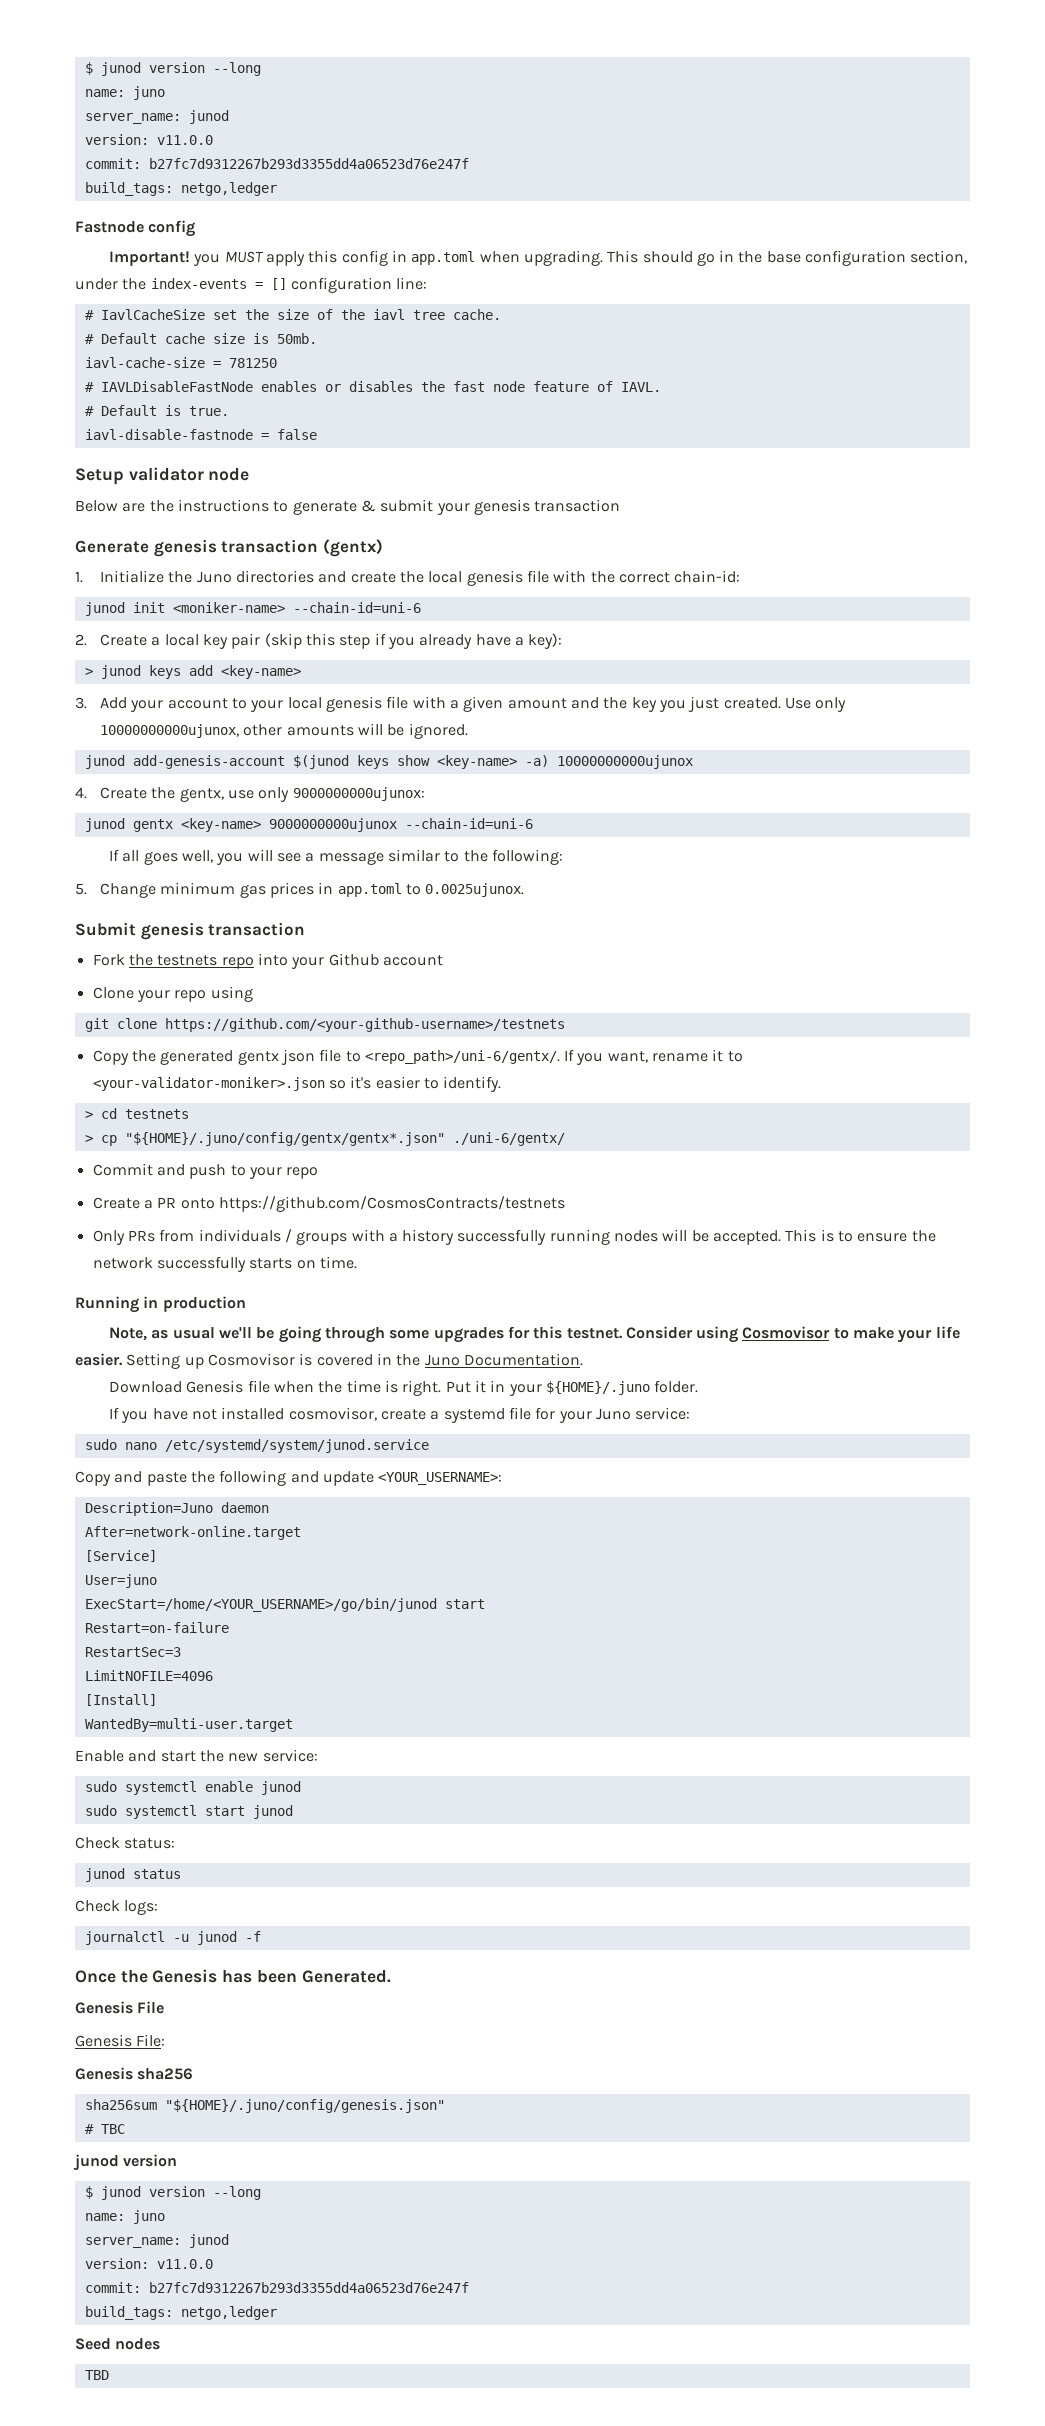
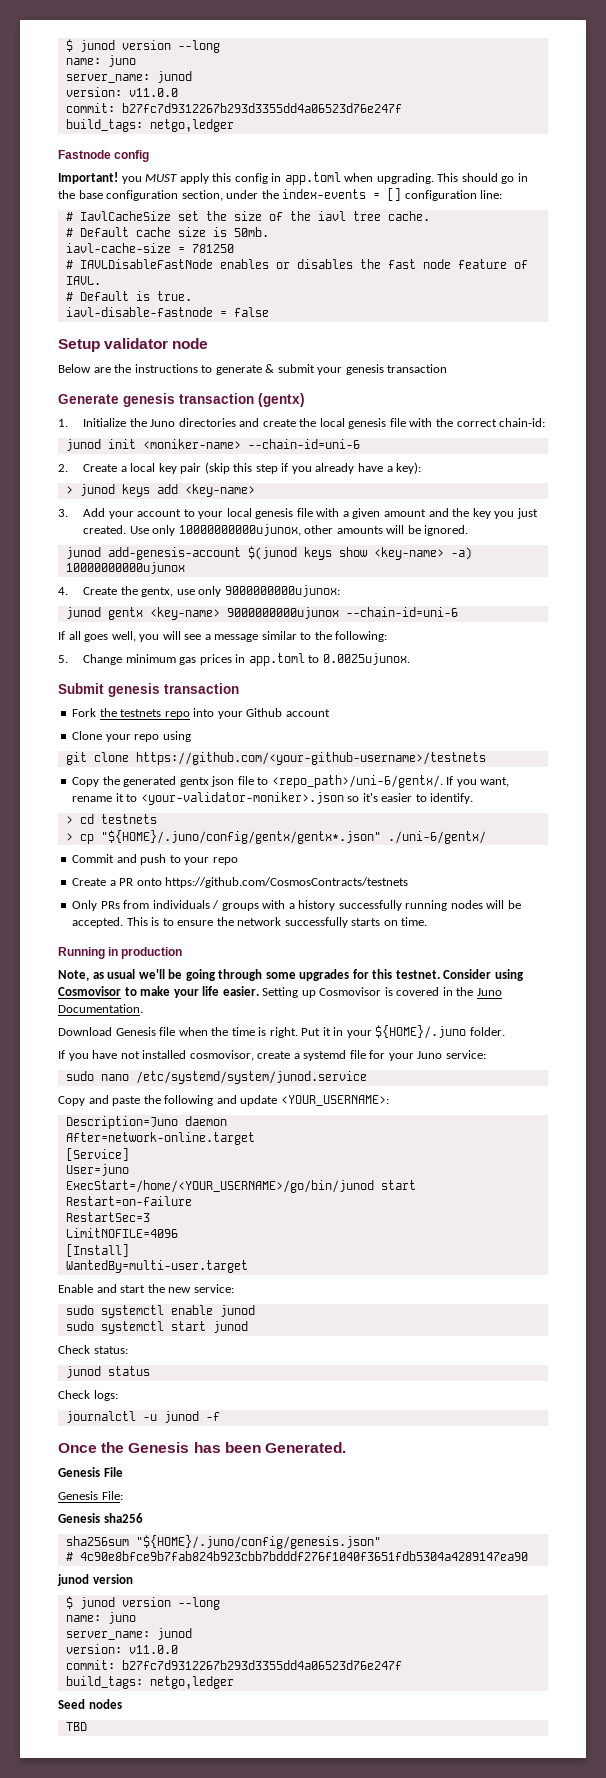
- # TBC
+ # 4c90e8bfce9b7fab824b923cbb7bdddf276f1040f3651fdb5304a4289147ea90

